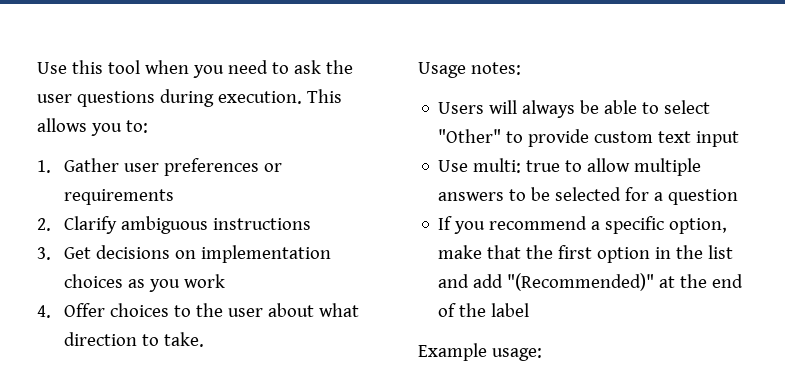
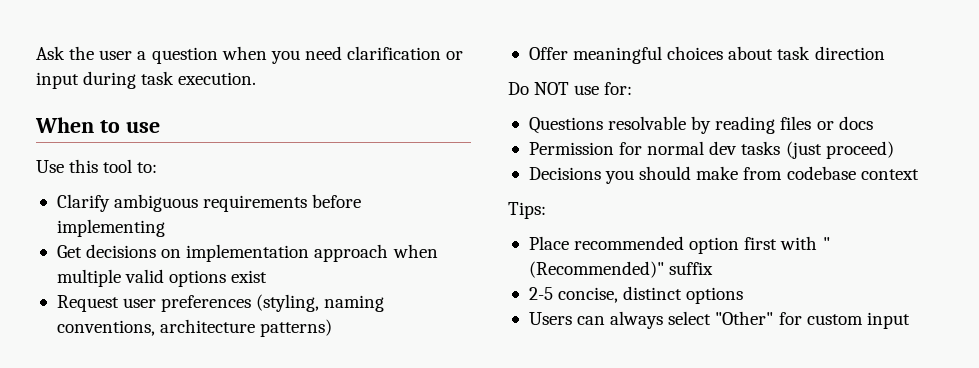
- Use this tool when you need to ask the user questions during execution. This allows you to:
- 1. Gather user preferences or requirements
- 2. Clarify ambiguous instructions
- 3. Get decisions on implementation choices as you work
- 4. Offer choices to the user about what direction to take.
- Usage notes:
- Users will always be able to select "Other" to provide custom text input
- Use multi: true to allow multiple answers to be selected for a question
- If you recommend a specific option, make that the first option in the list and add "(Recommended)" at the end of the label
- Example usage:
+ Ask the user a question when you need clarification or input during task execution.
+ When to use
+ Use this tool to:
+ Clarify ambiguous requirements before implementing
+ Get decisions on implementation approach when multiple valid options exist
+ Request user preferences (styling, naming conventions, architecture patterns)
+ Offer meaningful choices about task direction
+ Do NOT use for:
+ Questions resolvable by reading files or docs
+ Permission for normal dev tasks (just proceed)
+ Decisions you should make from codebase context
+ Tips:
+ Place recommended option first with " (Recommended)" suffix
+ 2-5 concise, distinct options
+ Users can always select "Other" for custom input

